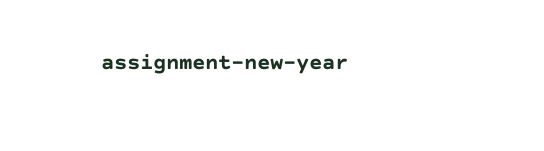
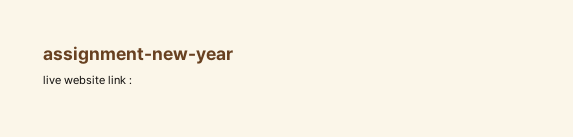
+ live website link :

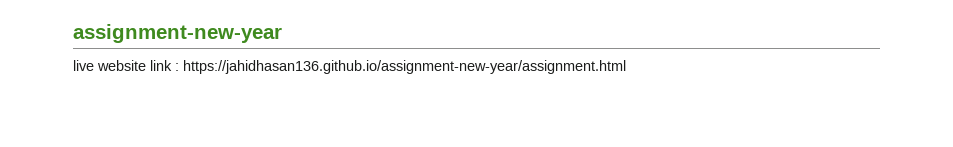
- live website link :
+ live website link : https://jahidhasan136.github.io/assignment-new-year/assignment.html

